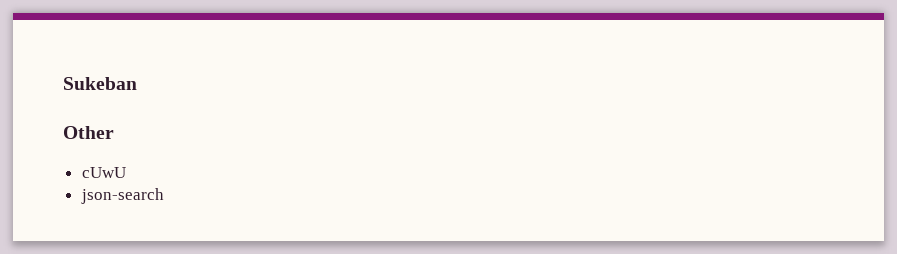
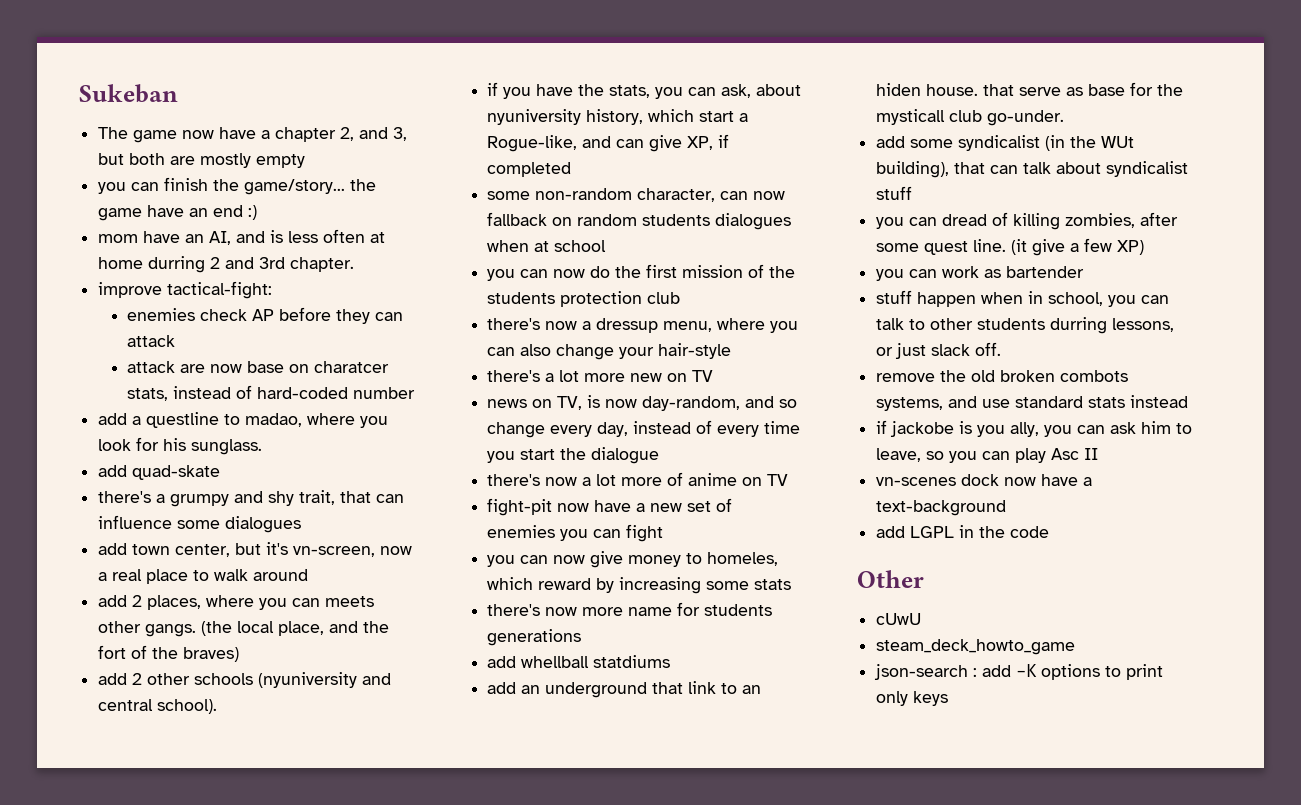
+ The game now have a chapter 2, and 3, but both are mostly empty
+ you can finish the game/story... the game have an end :)
+ mom have an AI, and is less often at home durring 2 and 3rd chapter.
+ improve tactical-fight:
+ enemies check AP before they can attack
+ attack are now base on charatcer stats, instead of hard-coded number
+ add a questline to madao, where you look for his sunglass.
+ add quad-skate
+ there's a grumpy and shy trait, that can influence some dialogues
+ add town center, but it's vn-screen, now a real place to walk around
+ add 2 places, where you can meets other gangs. (the local place, and the fort of the braves)
+ add 2 other schools (nyuniversity and central school).
+ if you have the stats, you can ask, about nyuniversity history, which start a Rogue-like, and can give XP, if completed
+ some non-random character, can now fallback on random students dialogues when at school
+ you can now do the first mission of the students protection club
+ there's now a dressup menu, where you can also change your hair-style
+ there's a lot more new on TV
+ news on TV, is now day-random, and so change every day, instead of every time you start the dialogue
+ there's now a lot more of anime on TV
+ fight-pit now have a new set of enemies you can fight
+ you can now give money to homeles, which reward by increasing some stats
+ there's now more name for students generations
+ add whellball statdiums
+ add an underground that link to an hiden house. that serve as base for the mysticall club go-under.
+ add some syndicalist (in the WUt building), that can talk about syndicalist stuff
+ you can dread of killing zombies, after some quest line. (it give a few XP)
+ you can work as bartender
+ stuff happen when in school, you can talk to other students durring lessons, or just slack off.
+ remove the old broken combots systems, and use standard stats instead
+ if jackobe is you ally, you can ask him to leave, so you can play Asc II
+ vn-scenes dock now have a text-background
+ add LGPL in the code
+ steam_deck_howto_game
- json-search
+ json-search : add -K options to print only keys

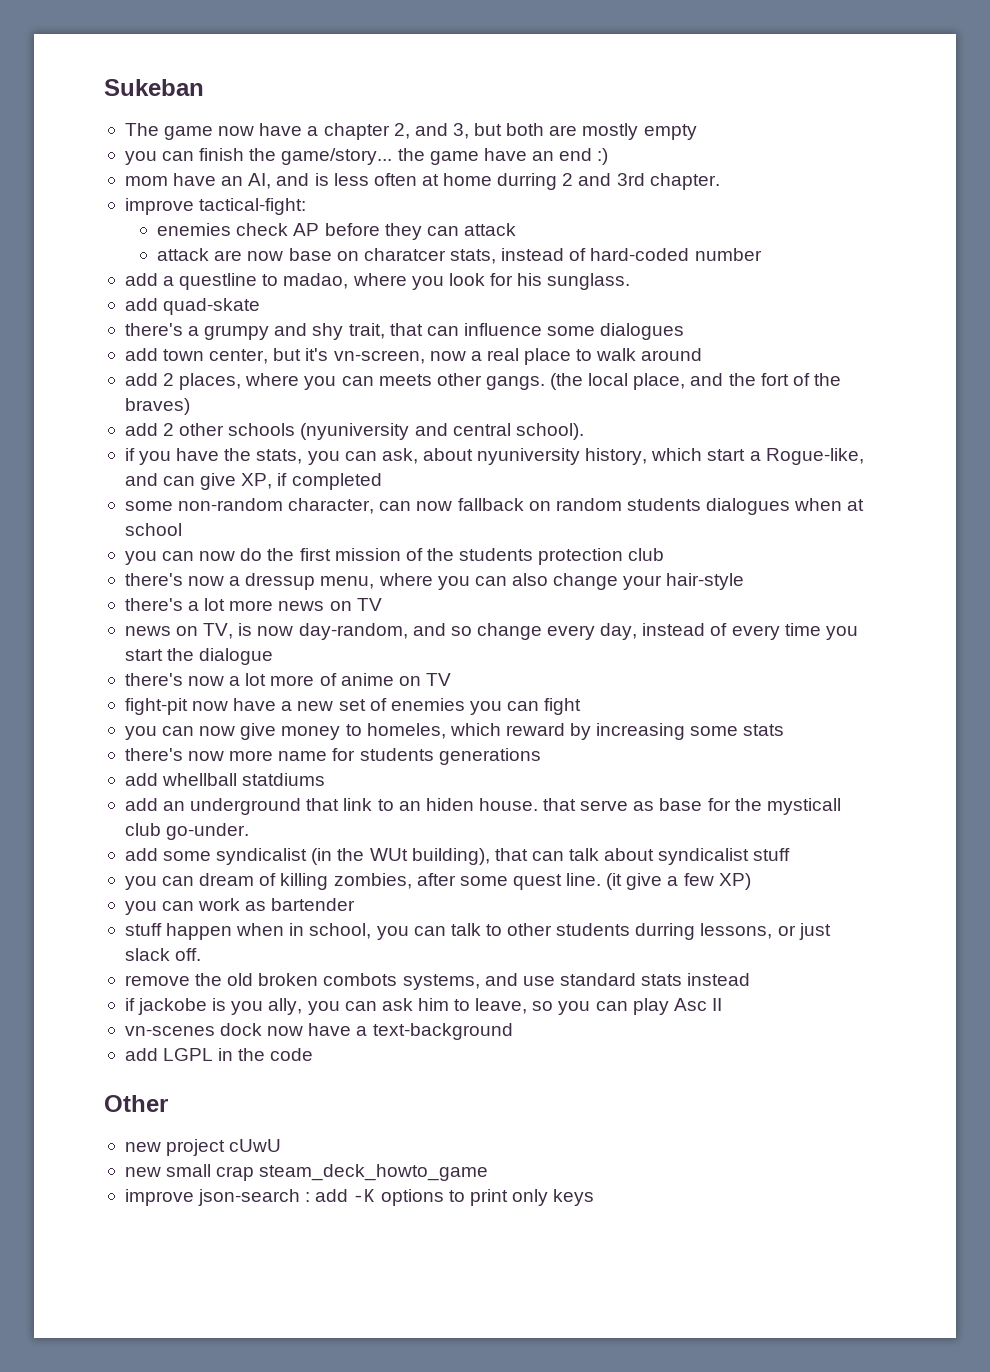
- there's a lot more new on TV
+ there's a lot more news on TV
- you can dread of killing zombies, after some quest line.
+ you can dream of killing zombies, after some quest line.
- cUwU
+ new project cUwU
- steam_deck_howto_game
+ new small crap steam_deck_howto_game
- json-search : add -K options to print only keys
+ improve json-search : add -K options to print only keys

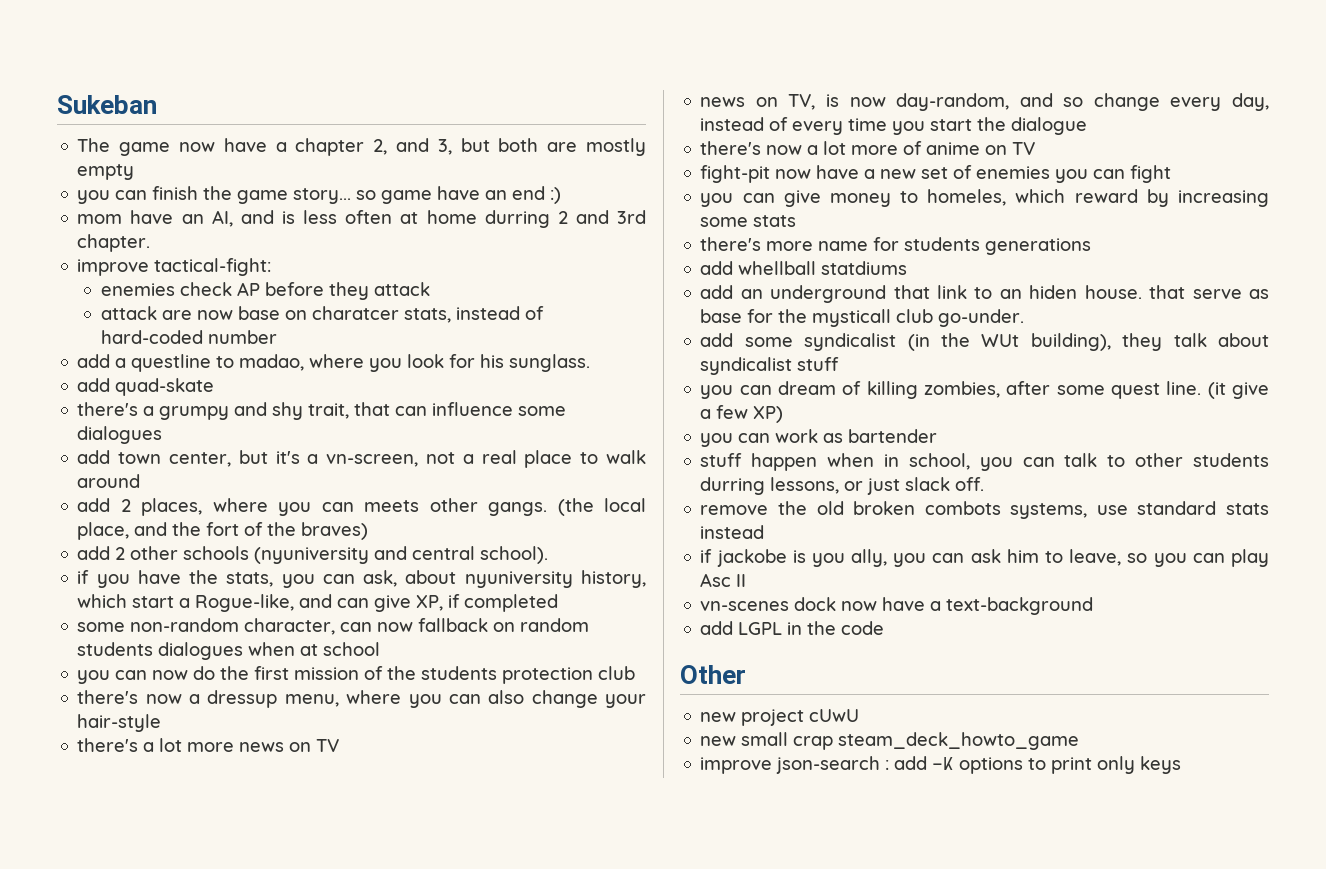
- you can finish the game/story... the game have an end :)
+ you can finish the game story... so game have an end :)
- enemies check AP before they can attack
+ enemies check AP before they attack
- add town center, but it's vn-screen, now a real place to walk around
+ add town center, but it's a vn-screen, not a real place to walk around
- you can now give money to homeles, which reward by increasing some stats
+ you can give money to homeles, which reward by increasing some stats
- there's now more name for students generations
+ there's more name for students generations
- add some syndicalist (in the WUt building), that can talk about syndicalist stuff
+ add some syndicalist (in the WUt building), they talk about syndicalist stuff
- remove the old broken combots systems, and use standard stats instead
+ remove the old broken combots systems, use standard stats instead

